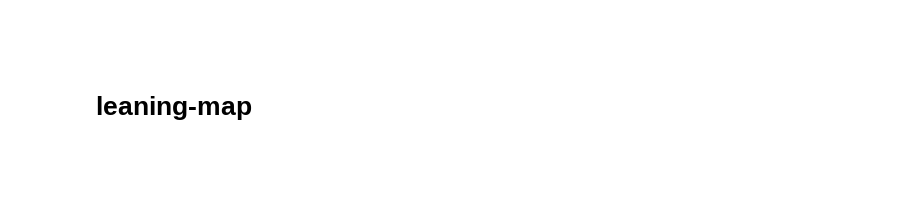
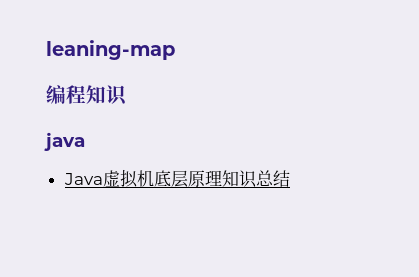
+ 编程知识
+ java
+ Java虚拟机底层原理知识总结

